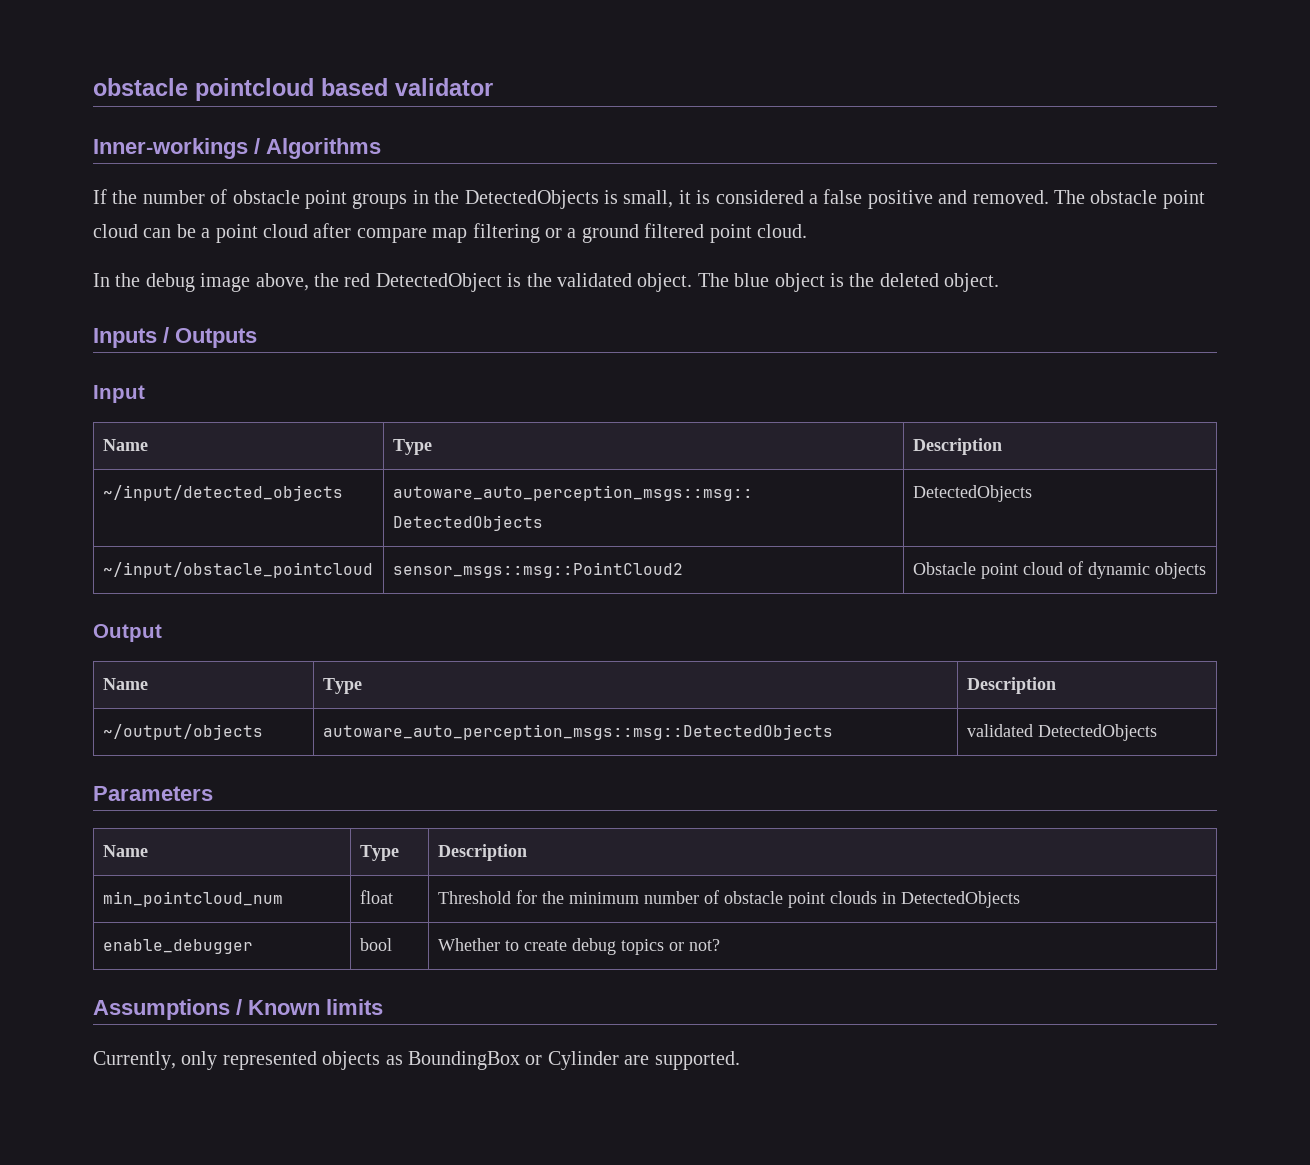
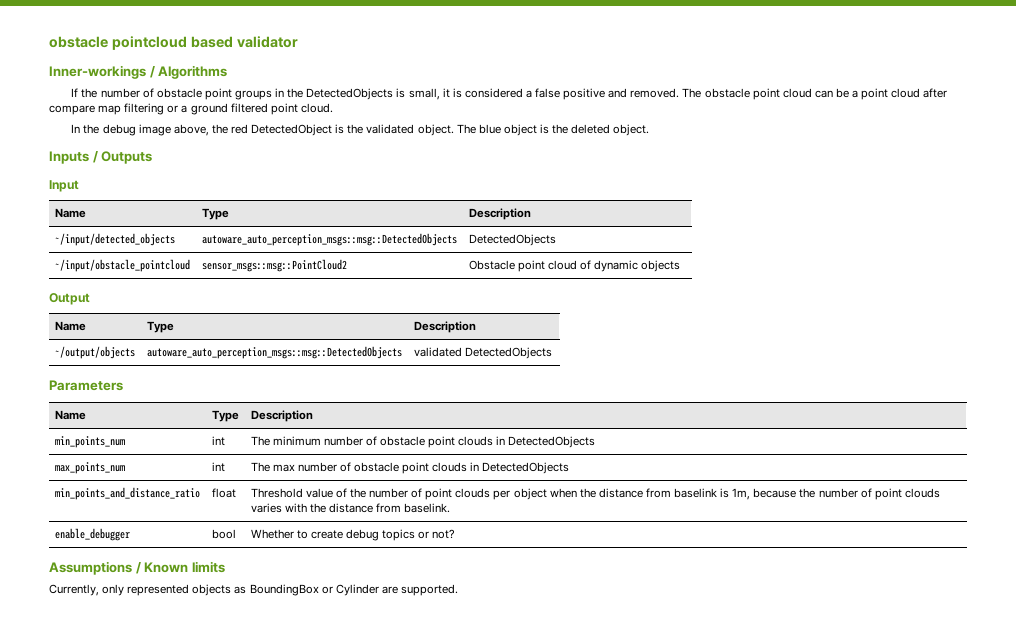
- min_pointcloud_num | float | Threshold for the minimum number of obstacle point clouds in DetectedObjects
+ min_points_num | int | The minimum number of obstacle point clouds in DetectedObjects
+ max_points_num | int | The max number of obstacle point clouds in DetectedObjects
+ min_points_and_distance_ratio | float | Threshold value of the number of point clouds per object when the distance from baselink is 1m, because the number of point clouds varies with the distance from baselink.

